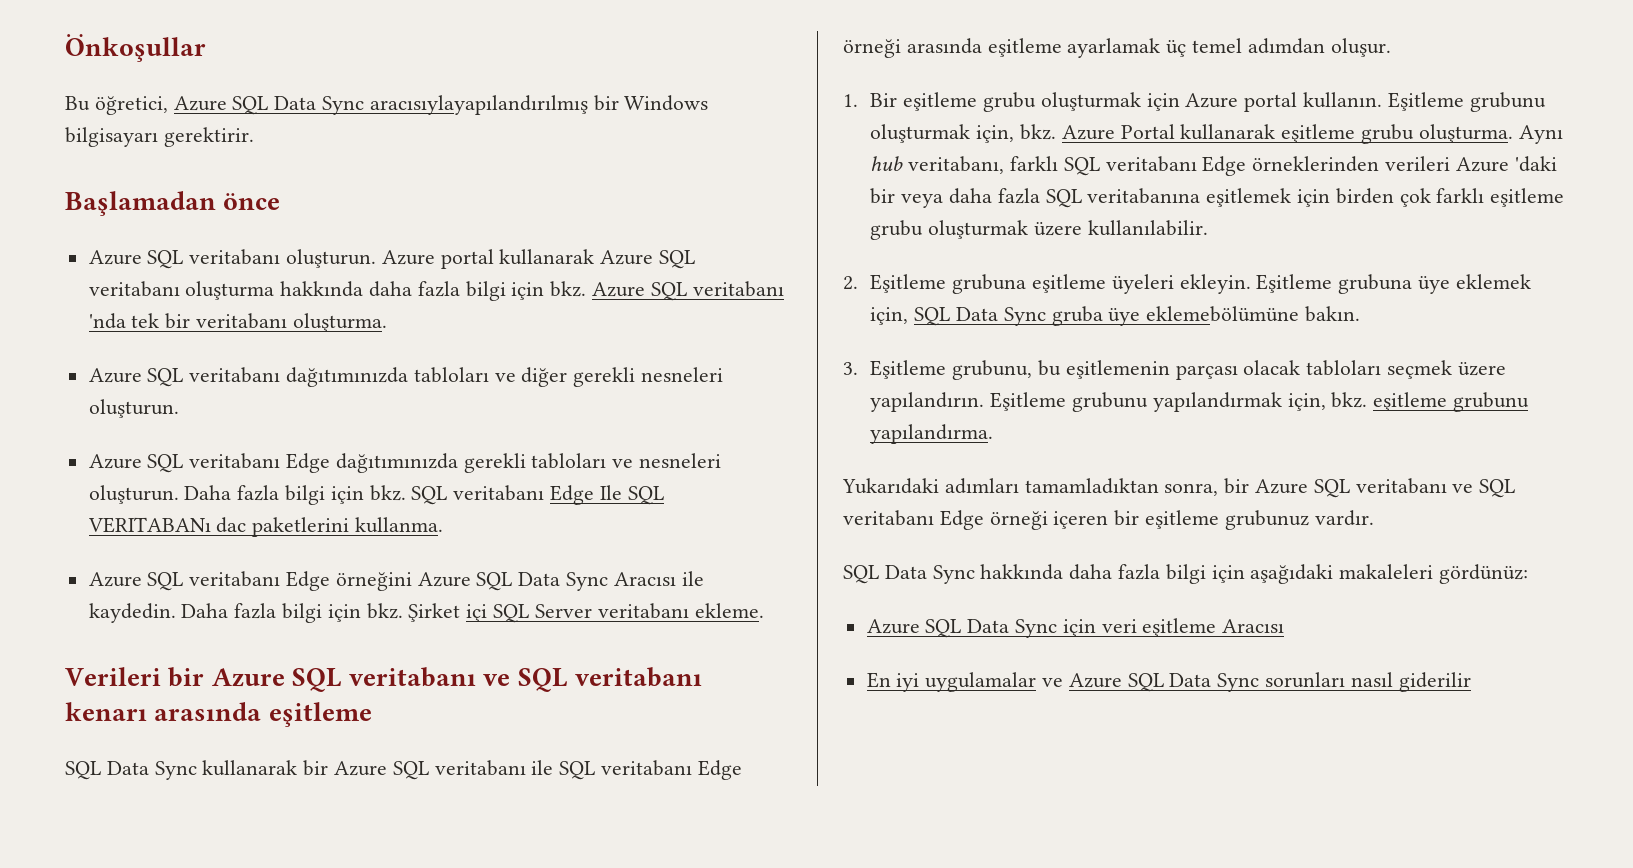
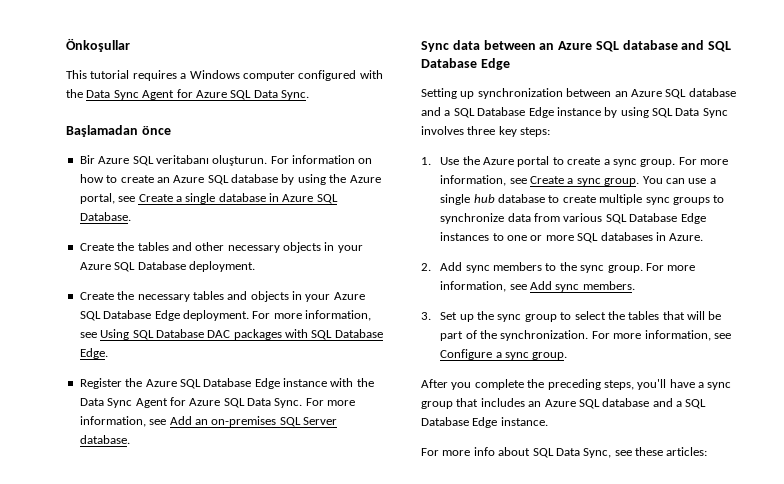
- Bu öğretici, Azure SQL Data Sync aracısıylayapılandırılmış bir Windows bilgisayarı gerektirir.
+ This tutorial requires a Windows computer configured with the Data Sync Agent for Azure SQL Data Sync.
- Azure SQL veritabanı oluşturun.
+ Bir Azure SQL veritabanı oluşturun.
- Azure portal kullanarak Azure SQL veritabanı oluşturma hakkında daha fazla bilgi için bkz. Azure SQL veritabanı 'nda tek bir veritabanı oluşturma.
- Azure SQL veritabanı dağıtımınızda tabloları ve diğer gerekli nesneleri oluşturun.
- Azure SQL veritabanı Edge dağıtımınızda gerekli tabloları ve nesneleri oluşturun. Daha fazla bilgi için bkz. SQL veritabanı Edge Ile SQL VERITABANı dac paketlerini kullanma.
- Azure SQL veritabanı Edge örneğini Azure SQL Data Sync Aracısı ile kaydedin. Daha fazla bilgi için bkz. Şirket içi SQL Server veritabanı ekleme.
- Verileri bir Azure SQL veritabanı ve SQL veritabanı kenarı arasında eşitleme
- SQL Data Sync kullanarak bir Azure SQL veritabanı ile SQL veritabanı Edge örneği arasında eşitleme ayarlamak üç temel adımdan oluşur.
- 1. Bir eşitleme grubu oluşturmak için Azure portal kullanın. Eşitleme grubunu oluşturmak için, bkz. Azure Portal kullanarak eşitleme grubu oluşturma. Aynı hub veritabanı, farklı SQL veritabanı Edge örneklerinden verileri Azure 'daki bir veya daha fazla SQL veritabanına eşitlemek için birden çok farklı eşitleme grubu oluşturmak üzere kullanılabilir.
- 2. Eşitleme grubuna eşitleme üyeleri ekleyin. Eşitleme grubuna üye eklemek için, SQL Data Sync gruba üye eklemebölümüne bakın.
- 3. Eşitleme grubunu, bu eşitlemenin parçası olacak tabloları seçmek üzere yapılandırın. Eşitleme grubunu yapılandırmak için, bkz. eşitleme grubunu yapılandırma.
- Yukarıdaki adımları tamamladıktan sonra, bir Azure SQL veritabanı ve SQL veritabanı Edge örneği içeren bir eşitleme grubunuz vardır.
- SQL Data Sync hakkında daha fazla bilgi için aşağıdaki makaleleri gördünüz:
- Azure SQL Data Sync için veri eşitleme Aracısı
- En iyi uygulamalar ve Azure SQL Data Sync sorunları nasıl giderilir
+ For information on how to create an Azure SQL database by using the Azure portal, see Create a single database in Azure SQL Database.
+ Create the tables and other necessary objects in your Azure SQL Database deployment.
+ Create the necessary tables and objects in your Azure SQL Database Edge deployment. For more information, see Using SQL Database DAC packages with SQL Database Edge.
+ Register the Azure SQL Database Edge instance with the Data Sync Agent for Azure SQL Data Sync. For more information, see Add an on-premises SQL Server database.
+ Sync data between an Azure SQL database and SQL Database Edge
+ Setting up synchronization between an Azure SQL database and a SQL Database Edge instance by using SQL Data Sync involves three key steps:
+ 1. Use the Azure portal to create a sync group. For more information, see Create a sync group. You can use a single hub database to create multiple sync groups to synchronize data from various SQL Database Edge instances to one or more SQL databases in Azure.
+ 2. Add sync members to the sync group. For more information, see Add sync members.
+ 3. Set up the sync group to select the tables that will be part of the synchronization. For more information, see Configure a sync group.
+ After you complete the preceding steps, you'll have a sync group that includes an Azure SQL database and a SQL Database Edge instance.
+ For more info about SQL Data Sync, see these articles:

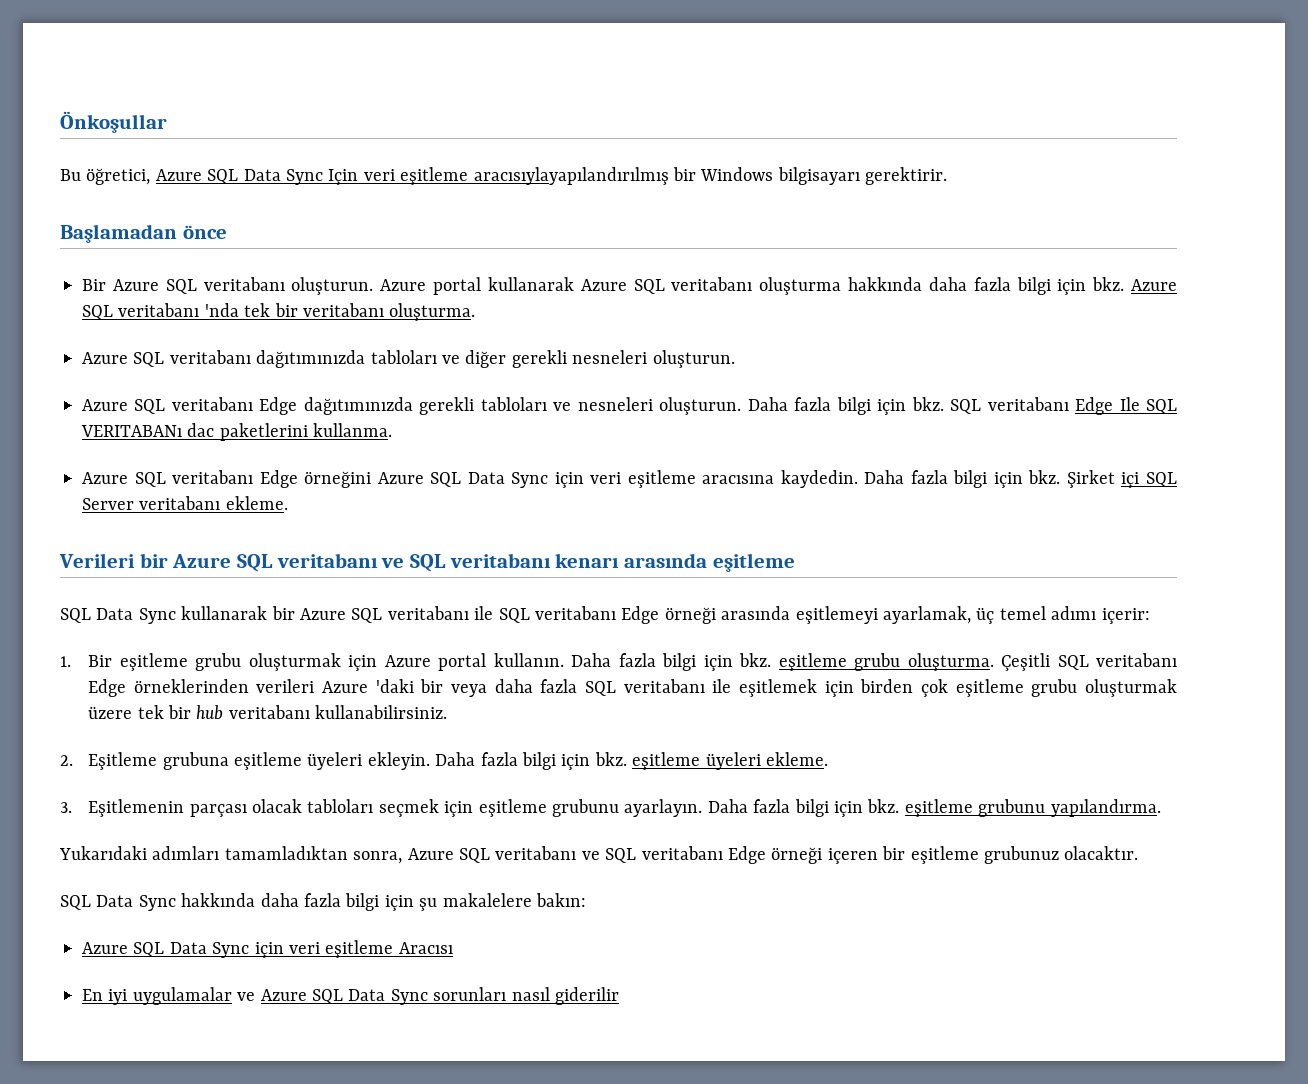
- This tutorial requires a Windows computer configured with the Data Sync Agent for Azure SQL Data Sync.
+ Bu öğretici, Azure SQL Data Sync Için veri eşitleme aracısıylayapılandırılmış bir Windows bilgisayarı gerektirir.
- For information on how to create an Azure SQL database by using the Azure portal, see Create a single database in Azure SQL Database.
- Create the tables and other necessary objects in your Azure SQL Database deployment.
- Create the necessary tables and objects in your Azure SQL Database Edge deployment. For more information, see Using SQL Database DAC packages with SQL Database Edge.
- Register the Azure SQL Database Edge instance with the Data Sync Agent for Azure SQL Data Sync. For more information, see Add an on-premises SQL Server database.
- Sync data between an Azure SQL database and SQL Database Edge
- Setting up synchronization between an Azure SQL database and a SQL Database Edge instance by using SQL Data Sync involves three key steps:
- 1. Use the Azure portal to create a sync group. For more information, see Create a sync group. You can use a single hub database to create multiple sync groups to synchronize data from various SQL Database Edge instances to one or more SQL databases in Azure.
- 2. Add sync members to the sync group. For more information, see Add sync members.
- 3. Set up the sync group to select the tables that will be part of the synchronization. For more information, see Configure a sync group.
- After you complete the preceding steps, you'll have a sync group that includes an Azure SQL database and a SQL Database Edge instance.
- For more info about SQL Data Sync, see these articles:
+ Azure portal kullanarak Azure SQL veritabanı oluşturma hakkında daha fazla bilgi için bkz. Azure SQL veritabanı 'nda tek bir veritabanı oluşturma.
+ Azure SQL veritabanı dağıtımınızda tabloları ve diğer gerekli nesneleri oluşturun.
+ Azure SQL veritabanı Edge dağıtımınızda gerekli tabloları ve nesneleri oluşturun. Daha fazla bilgi için bkz. SQL veritabanı Edge Ile SQL VERITABANı dac paketlerini kullanma.
+ Azure SQL veritabanı Edge örneğini Azure SQL Data Sync için veri eşitleme aracısına kaydedin. Daha fazla bilgi için bkz. Şirket içi SQL Server veritabanı ekleme.
+ Verileri bir Azure SQL veritabanı ve SQL veritabanı kenarı arasında eşitleme
+ SQL Data Sync kullanarak bir Azure SQL veritabanı ile SQL veritabanı Edge örneği arasında eşitlemeyi ayarlamak, üç temel adımı içerir:
+ 1. Bir eşitleme grubu oluşturmak için Azure portal kullanın. Daha fazla bilgi için bkz. eşitleme grubu oluşturma. Çeşitli SQL veritabanı Edge örneklerinden verileri Azure 'daki bir veya daha fazla SQL veritabanı ile eşitlemek için birden çok eşitleme grubu oluşturmak üzere tek bir hub veritabanı kullanabilirsiniz.
+ 2. Eşitleme grubuna eşitleme üyeleri ekleyin. Daha fazla bilgi için bkz. eşitleme üyeleri ekleme.
+ 3. Eşitlemenin parçası olacak tabloları seçmek için eşitleme grubunu ayarlayın. Daha fazla bilgi için bkz. eşitleme grubunu yapılandırma.
+ Yukarıdaki adımları tamamladıktan sonra, Azure SQL veritabanı ve SQL veritabanı Edge örneği içeren bir eşitleme grubunuz olacaktır.
+ SQL Data Sync hakkında daha fazla bilgi için şu makalelere bakın:
+ Azure SQL Data Sync için veri eşitleme Aracısı
+ En iyi uygulamalar ve Azure SQL Data Sync sorunları nasıl giderilir

